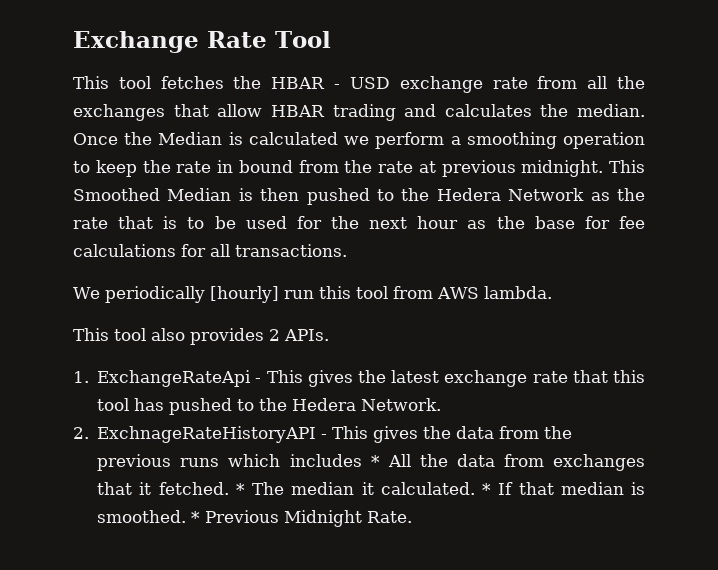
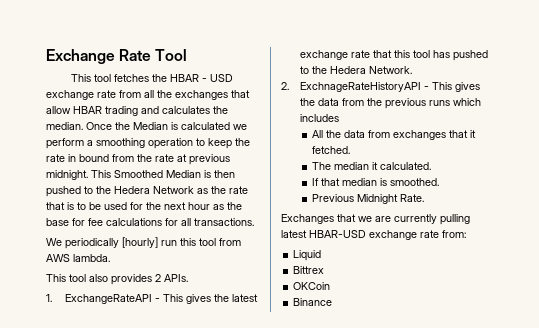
- 1. ExchangeRateApi - This gives the latest exchange rate that this tool has pushed to the Hedera Network.
+ 1. ExchangeRateAPI - This gives the latest exchange rate that this tool has pushed to the Hedera Network.
- 2. ExchnageRateHistoryAPI - This gives the data from the previous runs which includes * All the data from exchanges that it fetched. * The median it calculated. * If that median is smoothed. * Previous Midnight Rate.
+ 2. ExchnageRateHistoryAPI - This gives the data from the previous runs which includes
+ All the data from exchanges that it fetched.
+ The median it calculated.
+ If that median is smoothed.
+ Previous Midnight Rate.
+ Exchanges that we are currently pulling latest HBAR-USD exchange rate from:
+ Liquid
+ Bittrex
+ OKCoin
+ Binance

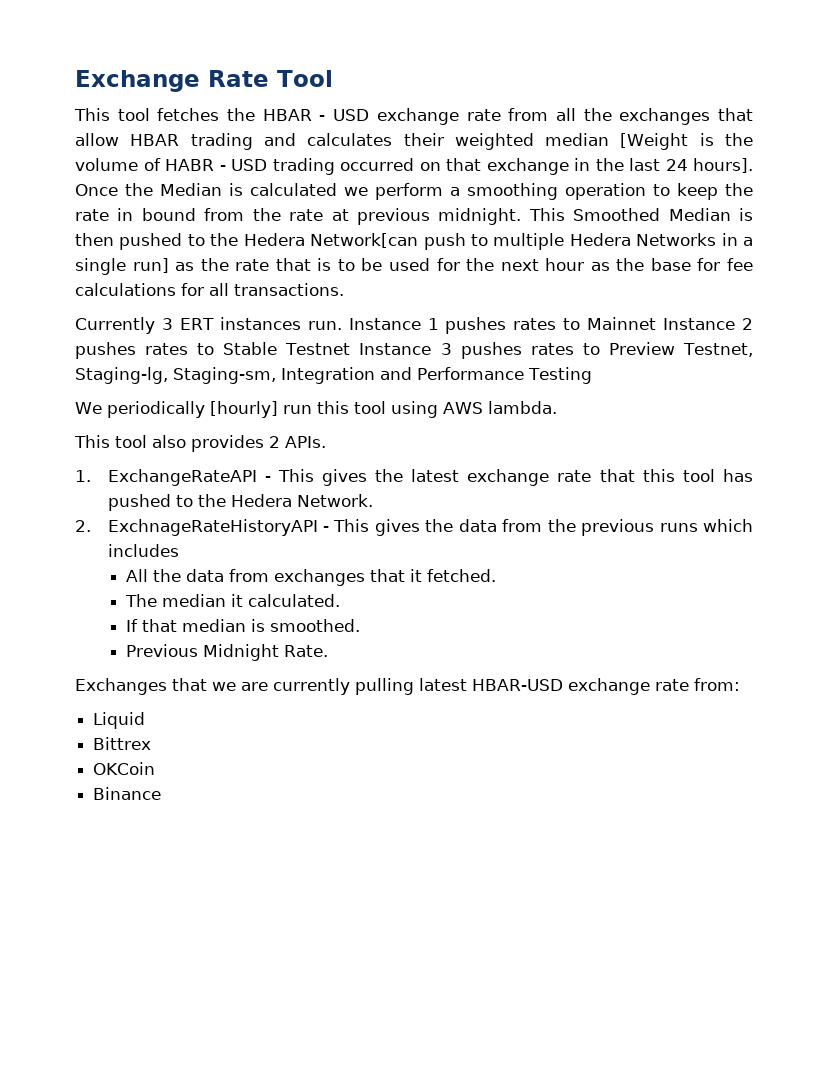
- This tool fetches the HBAR - USD exchange rate from all the exchanges that allow HBAR trading and calculates the median.
+ This tool fetches the HBAR - USD exchange rate from all the exchanges that allow HBAR trading and calculates their weighted median [Weight is the volume of HABR - USD trading occurred on that exchange in the last 24 hours].
- This Smoothed Median is then pushed to the Hedera Network as the rate that is to be used for the next hour as the base for fee calculations for all transactions.
+ This Smoothed Median is then pushed to the Hedera Network[can push to multiple Hedera Networks in a single run] as the rate that is to be used for the next hour as the base for fee calculations for all transactions.
+ Currently 3 ERT instances run. Instance 1 pushes rates to Mainnet Instance 2 pushes rates to Stable Testnet Instance 3 pushes rates to Preview Testnet, Staging-lg, Staging-sm, Integration and Performance Testing
- We periodically [hourly] run this tool from AWS lambda.
+ We periodically [hourly] run this tool using AWS lambda.

